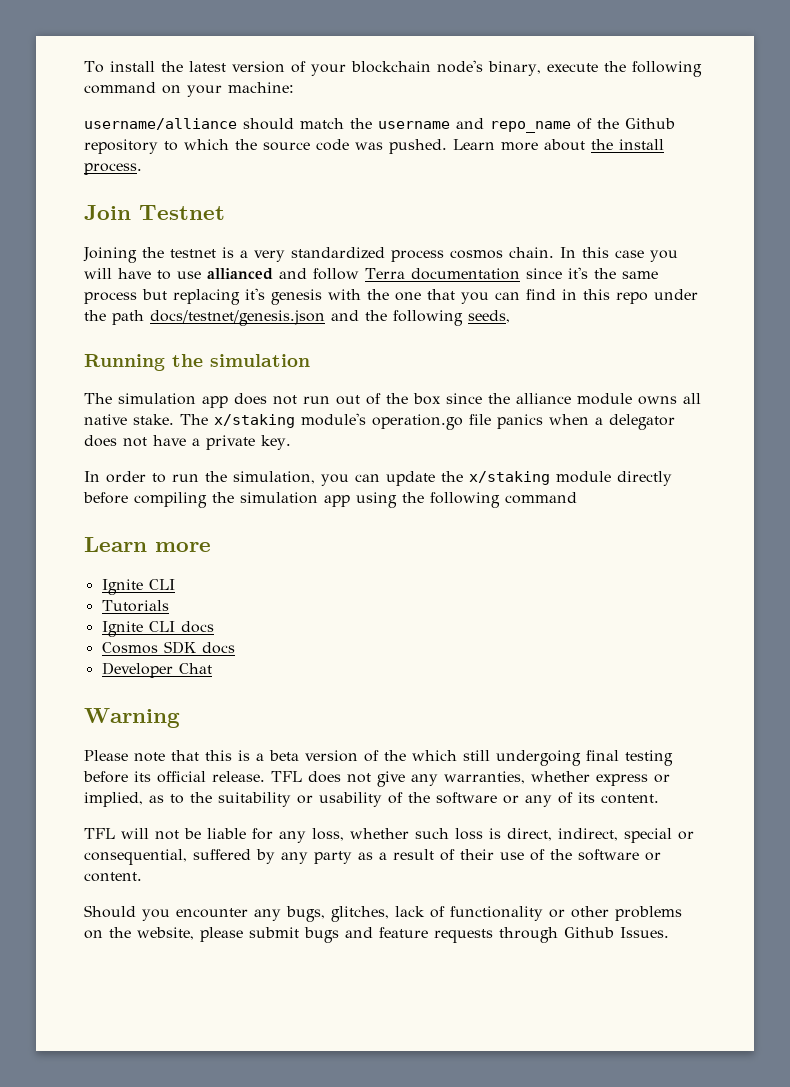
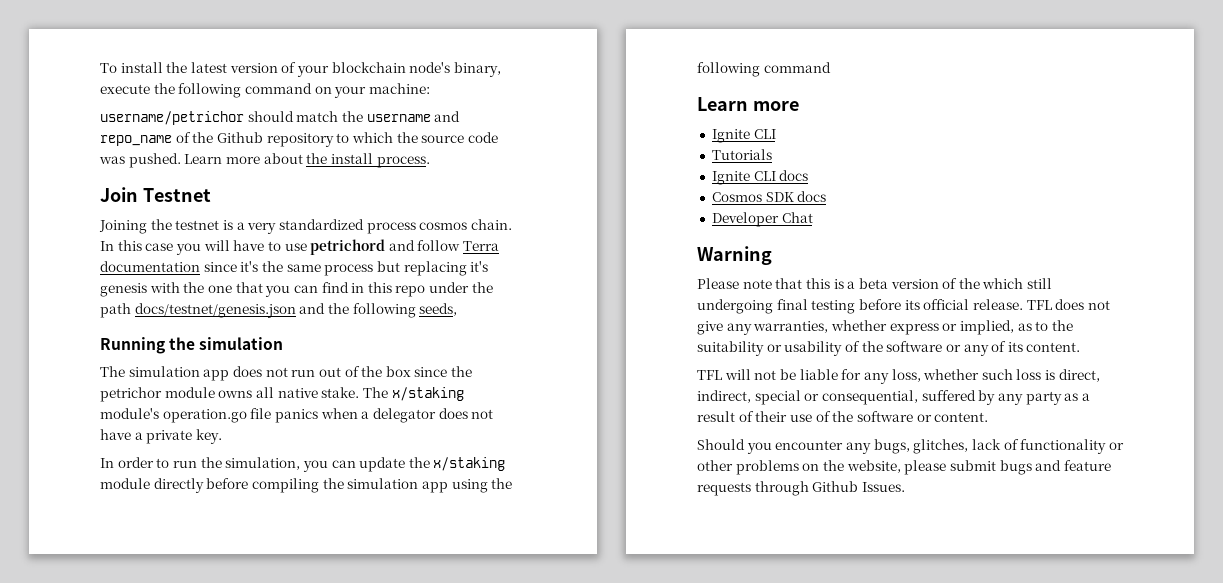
- username/alliance should match the username and repo_name of the Github repository to which the source code was pushed.
+ username/petrichor should match the username and repo_name of the Github repository to which the source code was pushed.
- In this case you will have to use allianced and follow Terra documentation since it's the same process but replacing it's genesis with the one that you can find in this repo under the path docs/testnet/genesis.json and the following seeds,
+ In this case you will have to use petrichord and follow Terra documentation since it's the same process but replacing it's genesis with the one that you can find in this repo under the path docs/testnet/genesis.json and the following seeds,
- The simulation app does not run out of the box since the alliance module owns all native stake.
+ The simulation app does not run out of the box since the petrichor module owns all native stake.

